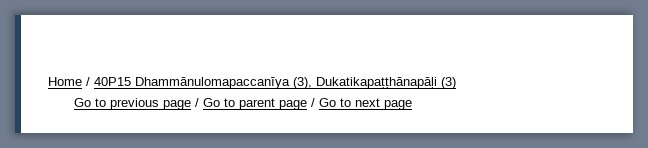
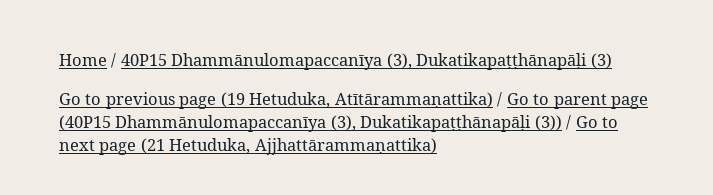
- Go to previous page / Go to parent page / Go to next page
+ Go to previous page (19 Hetuduka, Atītārammaṇattika) / Go to parent page (40P15 Dhammānulomapaccanīya (3), Dukatikapaṭṭhānapāḷi (3)) / Go to next page (21 Hetuduka, Ajjhattārammaṇattika)

